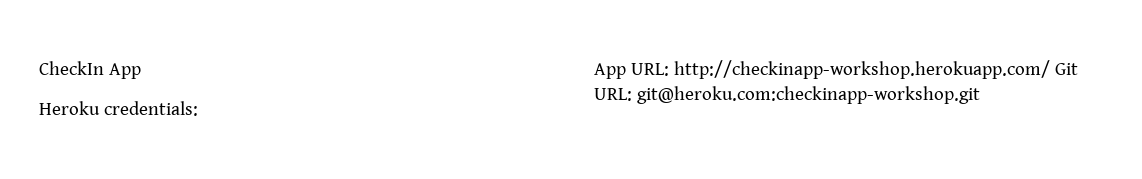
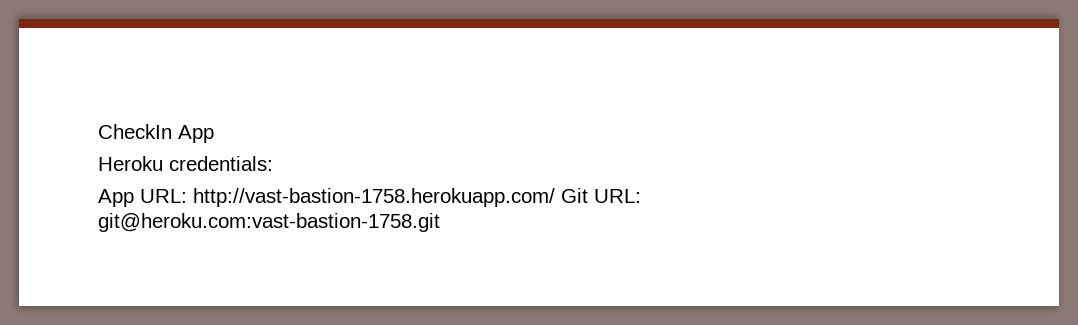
- App URL: http://checkinapp-workshop.herokuapp.com/ Git URL: git@heroku.com:checkinapp-workshop.git
+ App URL: http://vast-bastion-1758.herokuapp.com/ Git URL: git@heroku.com:vast-bastion-1758.git

